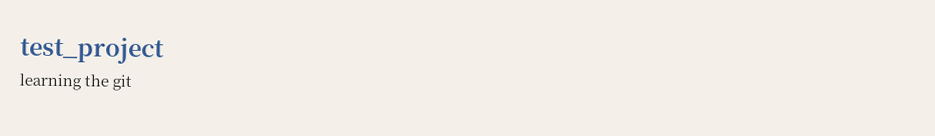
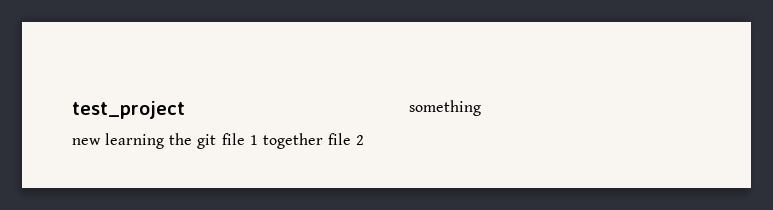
- learning the git
+ new learning the git file 1 together file 2 something

